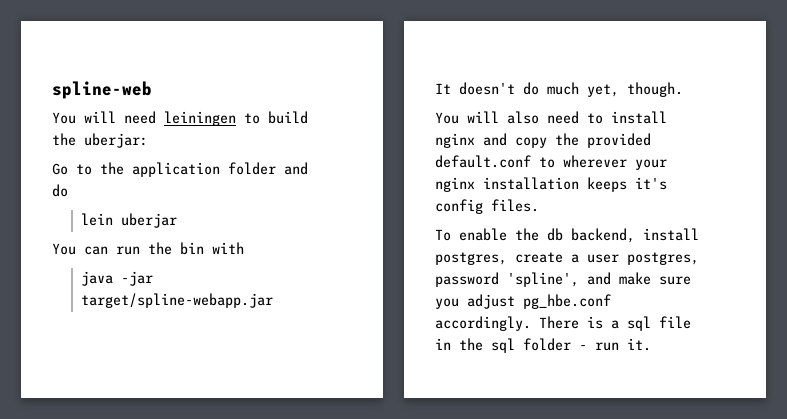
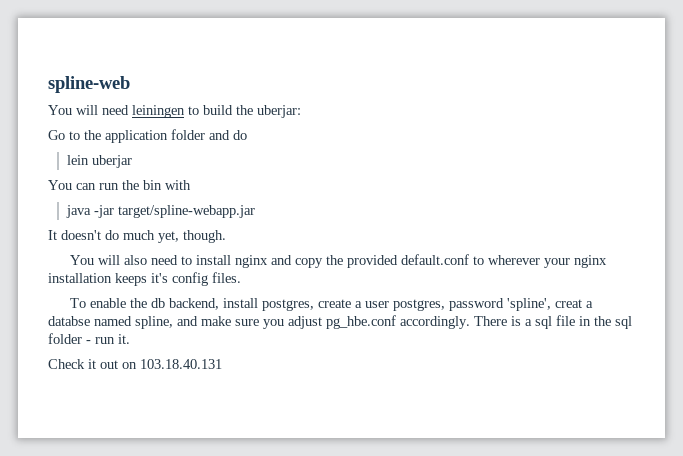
- To enable the db backend, install postgres, create a user postgres, password 'spline', and make sure you adjust pg_hbe.conf accordingly.
+ To enable the db backend, install postgres, create a user postgres, password 'spline', creat a databse named spline, and make sure you adjust pg_hbe.conf accordingly.
+ Check it out on 103.18.40.131

